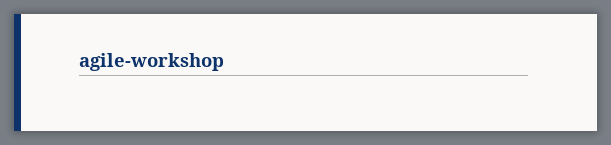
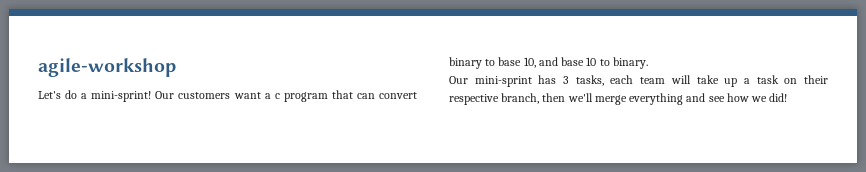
+ Let's do a mini-sprint! Our customers want a c program that can convert binary to base 10, and base 10 to binary.
+ Our mini-sprint has 3 tasks, each team will take up a task on their respective branch, then we'll merge everything and see how we did!

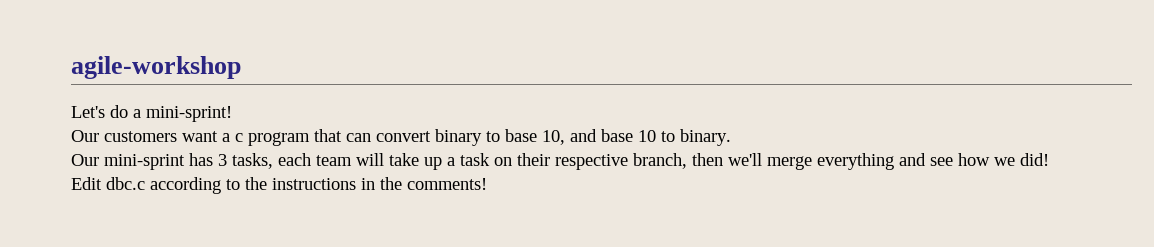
- Let's do a mini-sprint! Our customers want a c program that can convert binary to base 10, and base 10 to binary.
+ Let's do a mini-sprint!
+ Our customers want a c program that can convert binary to base 10, and base 10 to binary.
+ Edit dbc.c according to the instructions in the comments!

